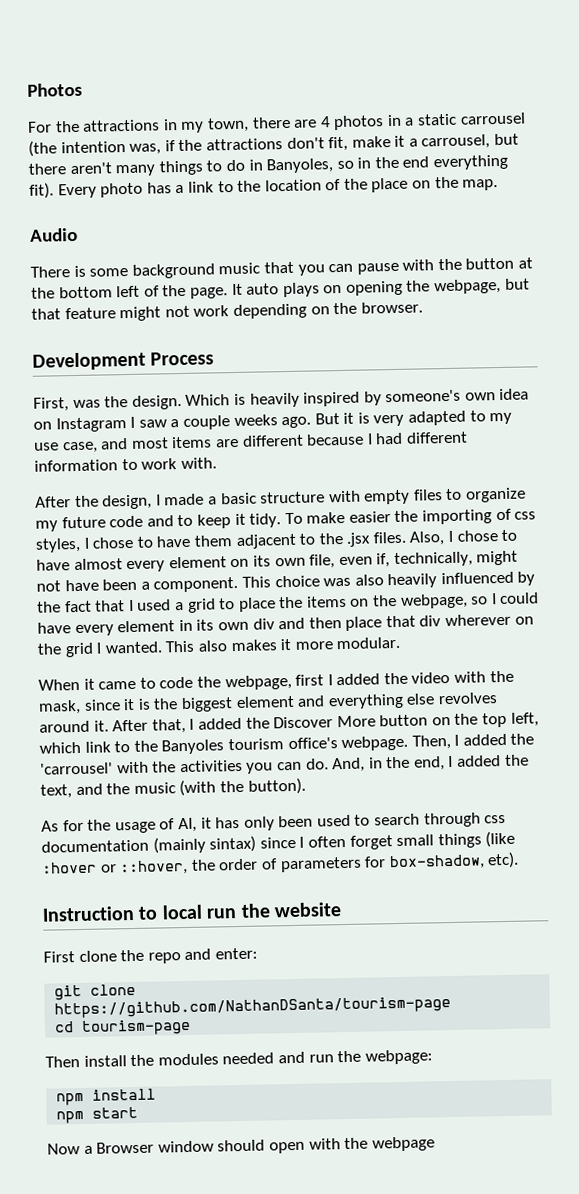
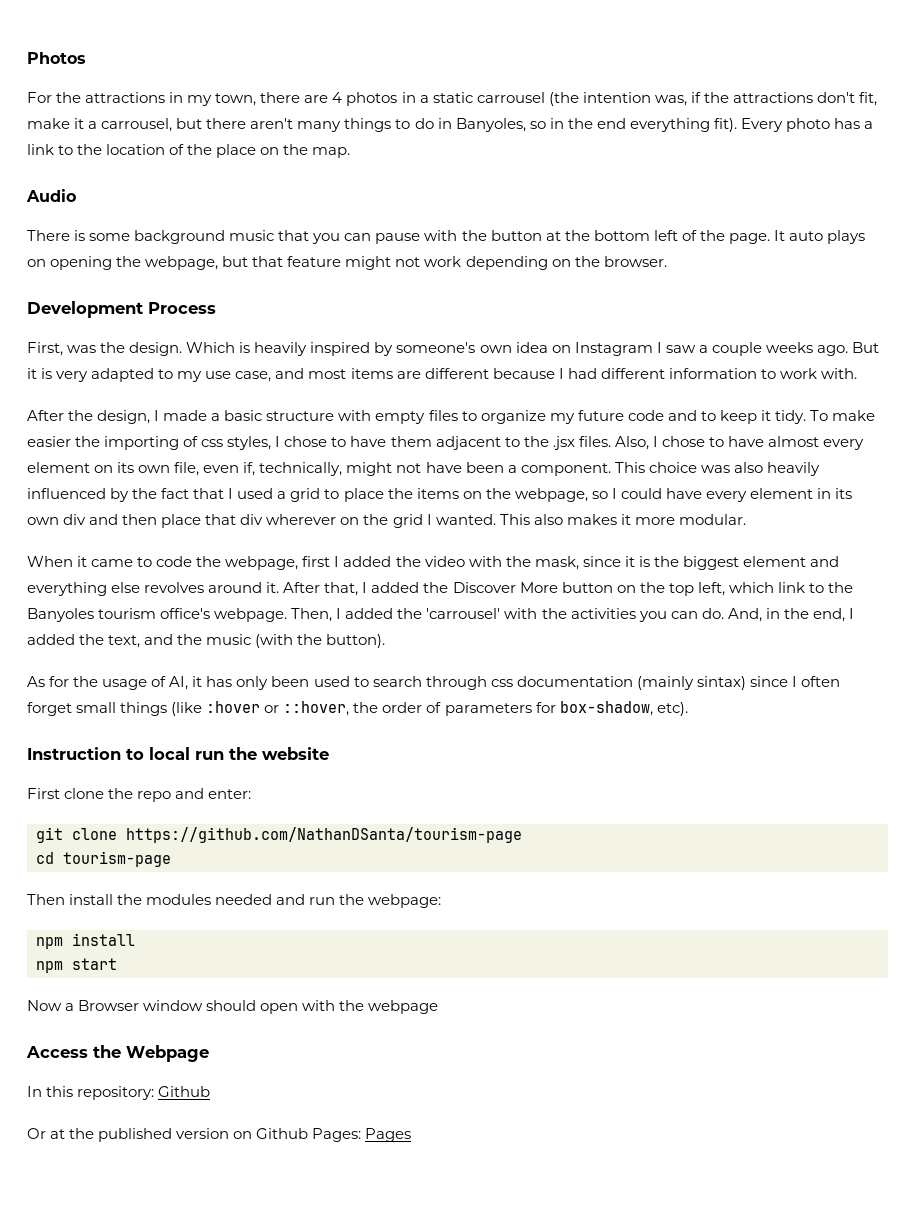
+ Access the Webpage
+ In this repository: Github
+ Or at the published version on Github Pages: Pages

